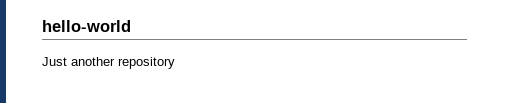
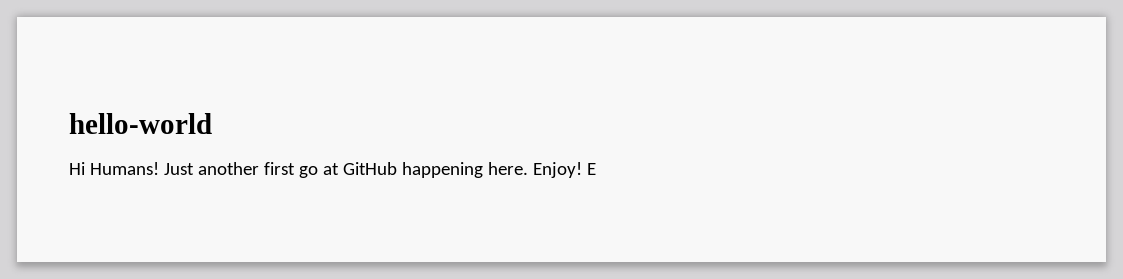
- Just another repository
+ Hi Humans! Just another first go at GitHub happening here. Enjoy! E

